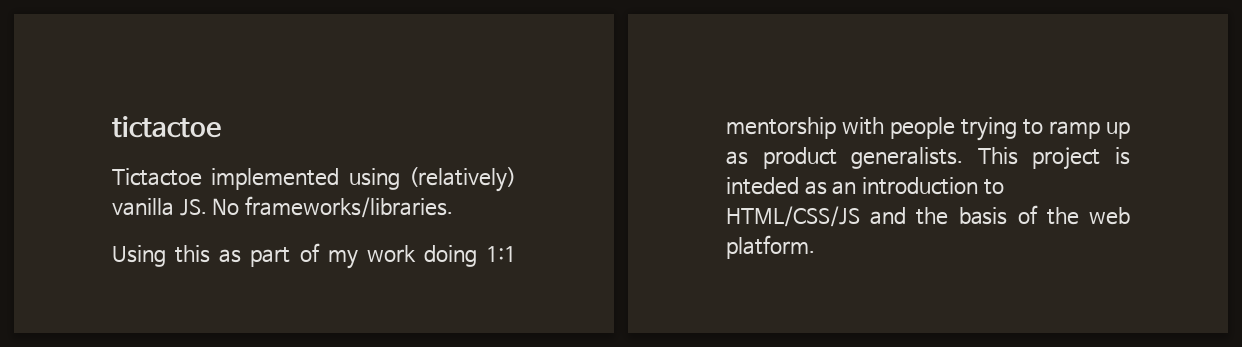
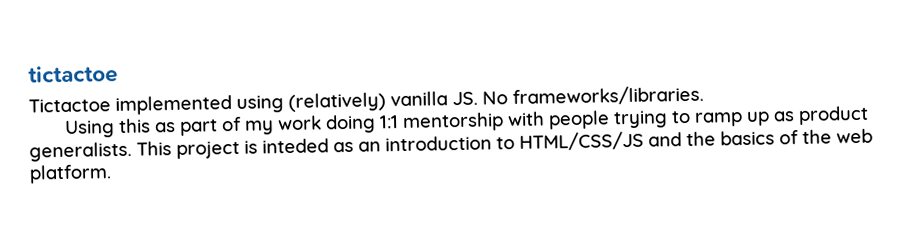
- This project is inteded as an introduction to HTML/CSS/JS and the basis of the web platform.
+ This project is inteded as an introduction to HTML/CSS/JS and the basics of the web platform.

